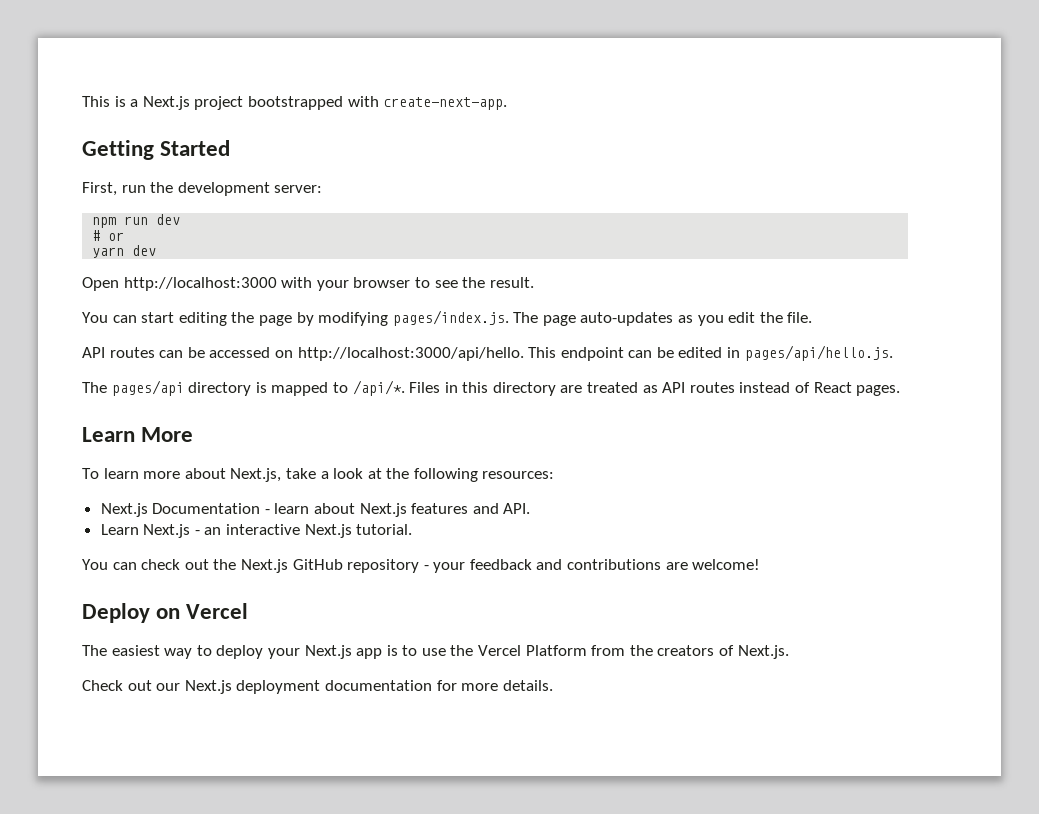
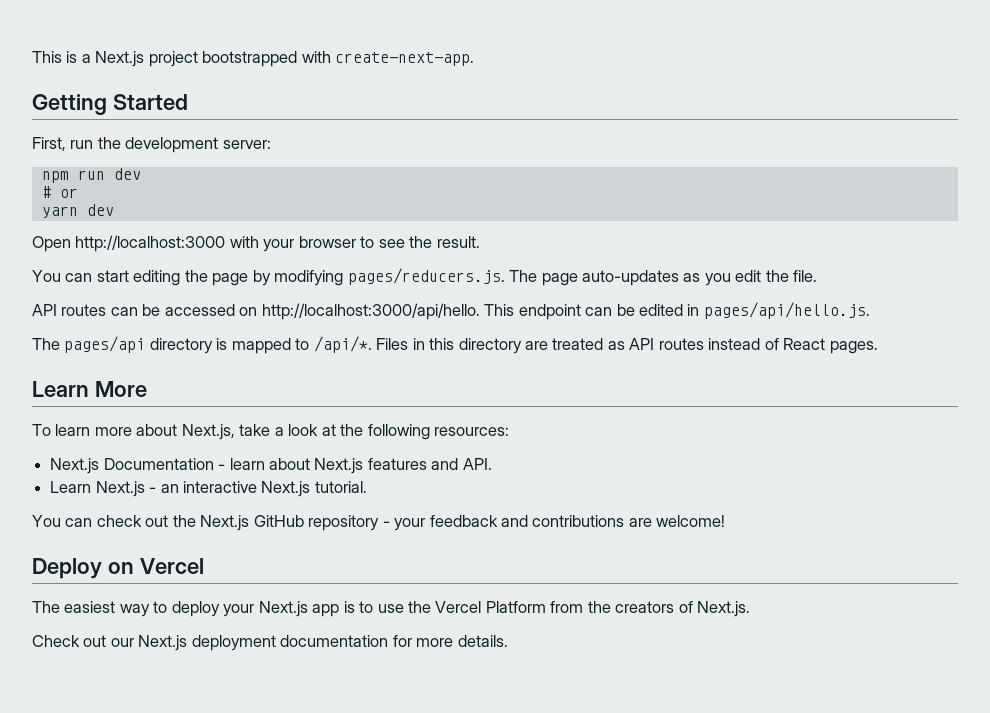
- You can start editing the page by modifying pages/index.js. The page auto-updates as you edit the file.
+ You can start editing the page by modifying pages/reducers.js. The page auto-updates as you edit the file.

